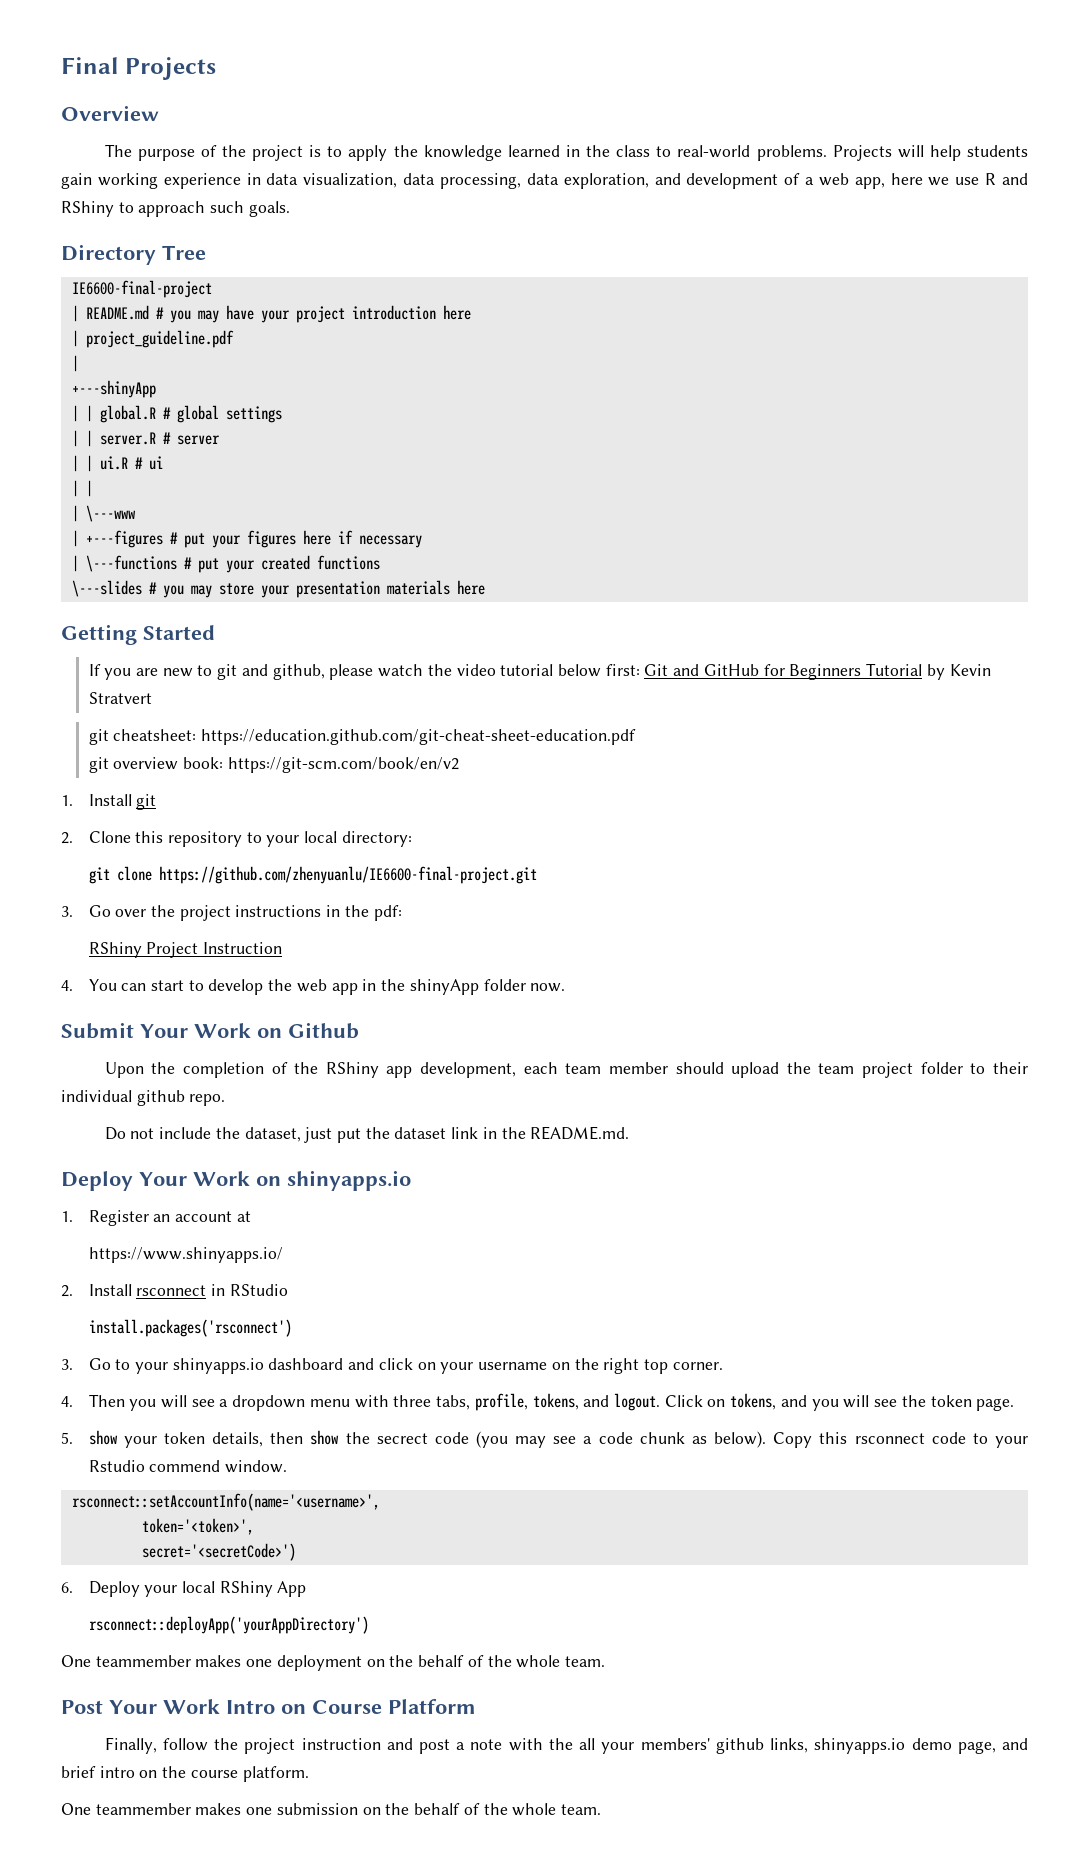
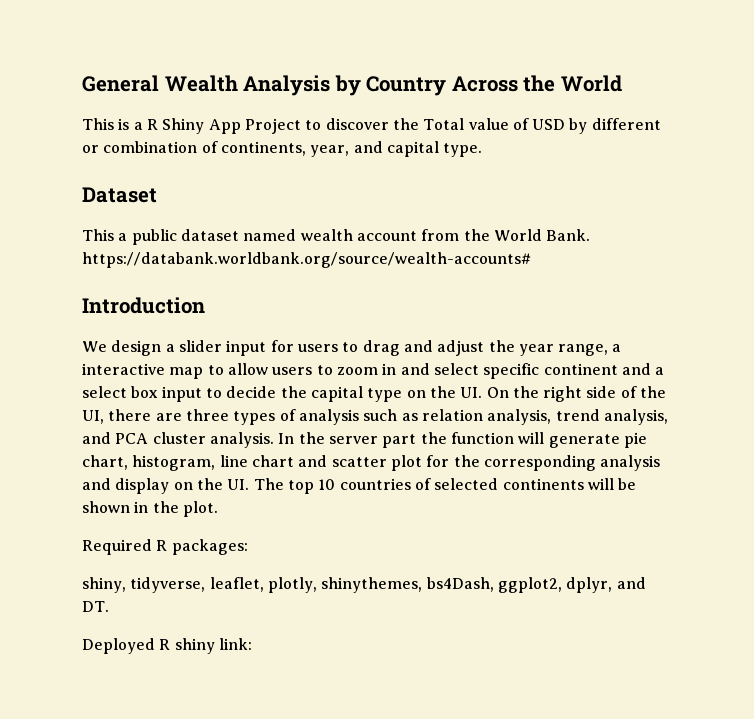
- Final Projects
- Overview
- The purpose of the project is to apply the knowledge learned in the class to real-world problems. Projects will help students gain working experience in data visualization, data processing, data exploration, and development of a web app, here we use R and RShiny to approach such goals.
- Directory Tree
- IE6600-final-project
- | README.md # you may have your project introduction here
- | project_guideline.pdf
- |
- +---shinyApp
- | | global.R # global settings
- | | server.R # server
- | | ui.R # ui
- | |
- | \---www
- | +---figures # put your figures here if necessary
- | \---functions # put your created functions
- \---slides # you may store your presentation materials here
- Getting Started
- If you are new to git and github, please watch the video tutorial below first: Git and GitHub for Beginners Tutorial by Kevin Stratvert
- git cheatsheet: https://education.github.com/git-cheat-sheet-education.pdf
- git overview book: https://git-scm.com/book/en/v2
- 1. Install git
- 2. Clone this repository to your local directory:
- git clone https://github.com/zhenyuanlu/IE6600-final-project.git
- 3. Go over the project instructions in the pdf:
- RShiny Project Instruction
- 4. You can start to develop the web app in the shinyApp folder now.
- Submit Your Work on Github
- Upon the completion of the RShiny app development, each team member should upload the team project folder to their individual github repo.
- Do not include the dataset, just put the dataset link in the README.md.
- Deploy Your Work on shinyapps.io
- 1. Register an account at
- https://www.shinyapps.io/
- 2. Install rsconnect in RStudio
- install.packages('rsconnect')
- 3. Go to your shinyapps.io dashboard and click on your username on the right top corner.
- 4. Then you will see a dropdown menu with three tabs, profile, tokens, and logout. Click on tokens, and you will see the token page.
- 5. show your token details, then show the secrect code (you may see a code chunk as below). Copy this rsconnect code to your Rstudio commend window.
- rsconnect::setAccountInfo(name='<username>',
- token='<token>',
- secret='<secretCode>')
- 6. Deploy your local RShiny App
- rsconnect::deployApp('yourAppDirectory')
- One teammember makes one deployment on the behalf of the whole team.
- Post Your Work Intro on Course Platform
- Finally, follow the project instruction and post a note with the all your members' github links, shinyapps.io demo page, and brief intro on the course platform.
- One teammember makes one submission on the behalf of the whole team.
+ General Wealth Analysis by Country Across the World
+ This is a R Shiny App Project to discover the Total value of USD by different or combination of continents, year, and capital type.
+ Dataset
+ This a public dataset named wealth account from the World Bank. https://databank.worldbank.org/source/wealth-accounts#
+ Introduction
+ We design a slider input for users to drag and adjust the year range, a interactive map to allow users to zoom in and select specific continent and a select box input to decide the capital type on the UI. On the right side of the UI, there are three types of analysis such as relation analysis, trend analysis, and PCA cluster analysis. In the server part the function will generate pie chart, histogram, line chart and scatter plot for the corresponding analysis and display on the UI. The top 10 countries of selected continents will be shown in the plot.
+ Required R packages:
+ shiny, tidyverse, leaflet, plotly, shinythemes, bs4Dash, ggplot2, dplyr, and DT.
+ Deployed R shiny link:

